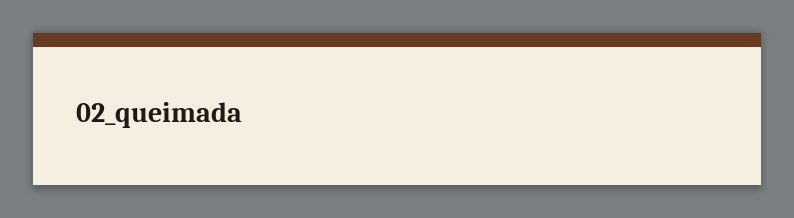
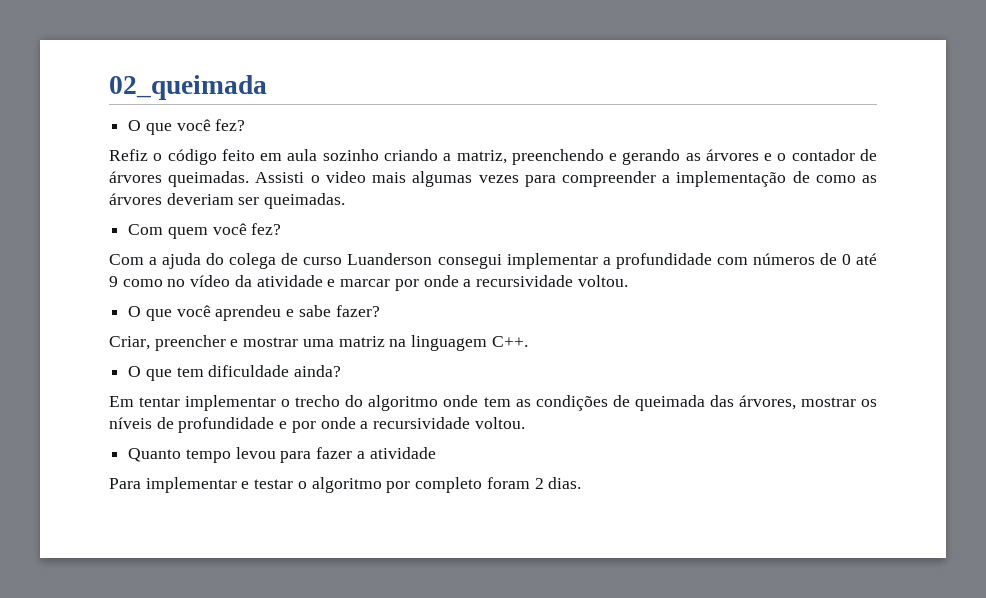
+ O que você fez?
+ Refiz o código feito em aula sozinho criando a matriz, preenchendo e gerando as árvores e o contador de árvores queimadas. Assisti o video mais algumas vezes para compreender a implementação de como as árvores deveriam ser queimadas.
+ Com quem você fez?
+ Com a ajuda do colega de curso Luanderson consegui implementar a profundidade com números de 0 até 9 como no vídeo da atividade e marcar por onde a recursividade voltou.
+ O que você aprendeu e sabe fazer?
+ Criar, preencher e mostrar uma matriz na linguagem C++.
+ O que tem dificuldade ainda?
+ Em tentar implementar o trecho do algoritmo onde tem as condições de queimada das árvores, mostrar os níveis de profundidade e por onde a recursividade voltou.
+ Quanto tempo levou para fazer a atividade
+ Para implementar e testar o algoritmo por completo foram 2 dias.

